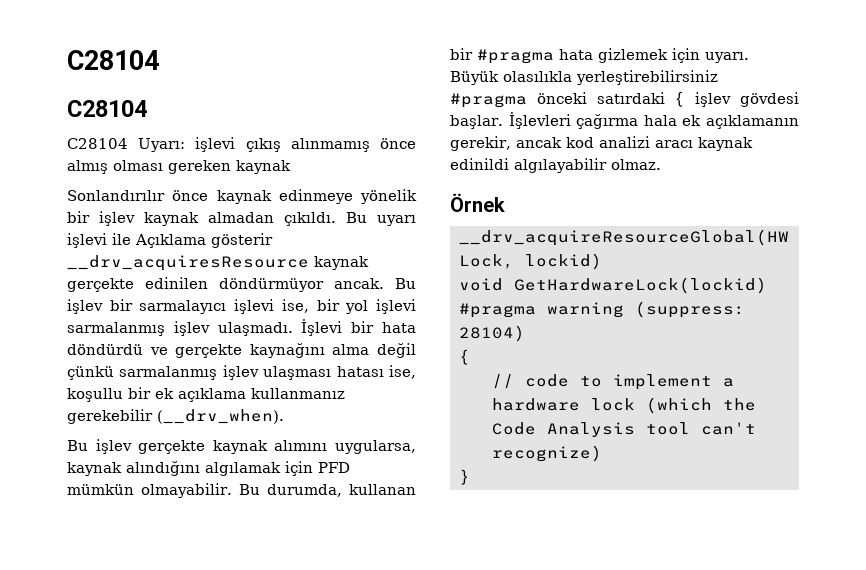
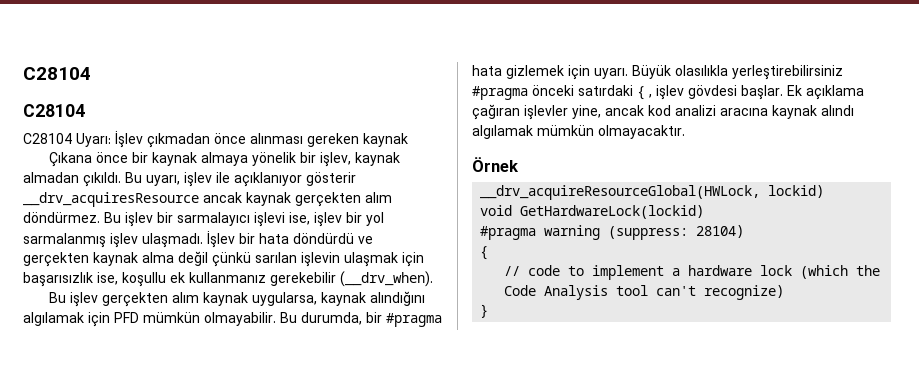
- C28104 Uyarı: işlevi çıkış alınmamış önce almış olması gereken kaynak
- Sonlandırılır önce kaynak edinmeye yönelik bir işlev kaynak almadan çıkıldı.
+ C28104 Uyarı: İşlev çıkmadan önce alınması gereken kaynak
+ Çıkana önce bir kaynak almaya yönelik bir işlev, kaynak almadan çıkıldı.
- Bu uyarı işlevi ile Açıklama gösterir __drv_acquiresResource kaynak gerçekte edinilen döndürmüyor ancak.
+ Bu uyarı, işlev ile açıklanıyor gösterir __drv_acquiresResource ancak kaynak gerçekten alım döndürmez.
- Bu işlev bir sarmalayıcı işlevi ise, bir yol işlevi sarmalanmış işlev ulaşmadı.
+ Bu işlev bir sarmalayıcı işlevi ise, işlev bir yol sarmalanmış işlev ulaşmadı.
- İşlevi bir hata döndürdü ve gerçekte kaynağını alma değil çünkü sarmalanmış işlev ulaşması hatası ise, koşullu bir ek açıklama kullanmanız gerekebilir (__drv_when).
+ İşlev bir hata döndürdü ve gerçekten kaynak alma değil çünkü sarılan işlevin ulaşmak için başarısızlık ise, koşullu ek kullanmanız gerekebilir (__drv_when).
- Bu işlev gerçekte kaynak alımını uygularsa, kaynak alındığını algılamak için PFD mümkün olmayabilir.
+ Bu işlev gerçekten alım kaynak uygularsa, kaynak alındığını algılamak için PFD mümkün olmayabilir.
- Bu durumda, kullanan bir #pragma hata gizlemek için uyarı.
+ Bu durumda, bir #pragma hata gizlemek için uyarı.
- Büyük olasılıkla yerleştirebilirsiniz #pragma önceki satırdaki { işlev gövdesi başlar.
+ Büyük olasılıkla yerleştirebilirsiniz #pragma önceki satırdaki { , işlev gövdesi başlar.
- İşlevleri çağırma hala ek açıklamanın gerekir, ancak kod analizi aracı kaynak edinildi algılayabilir olmaz.
+ Ek açıklama çağıran işlevler yine, ancak kod analizi aracına kaynak alındı algılamak mümkün olmayacaktır.

